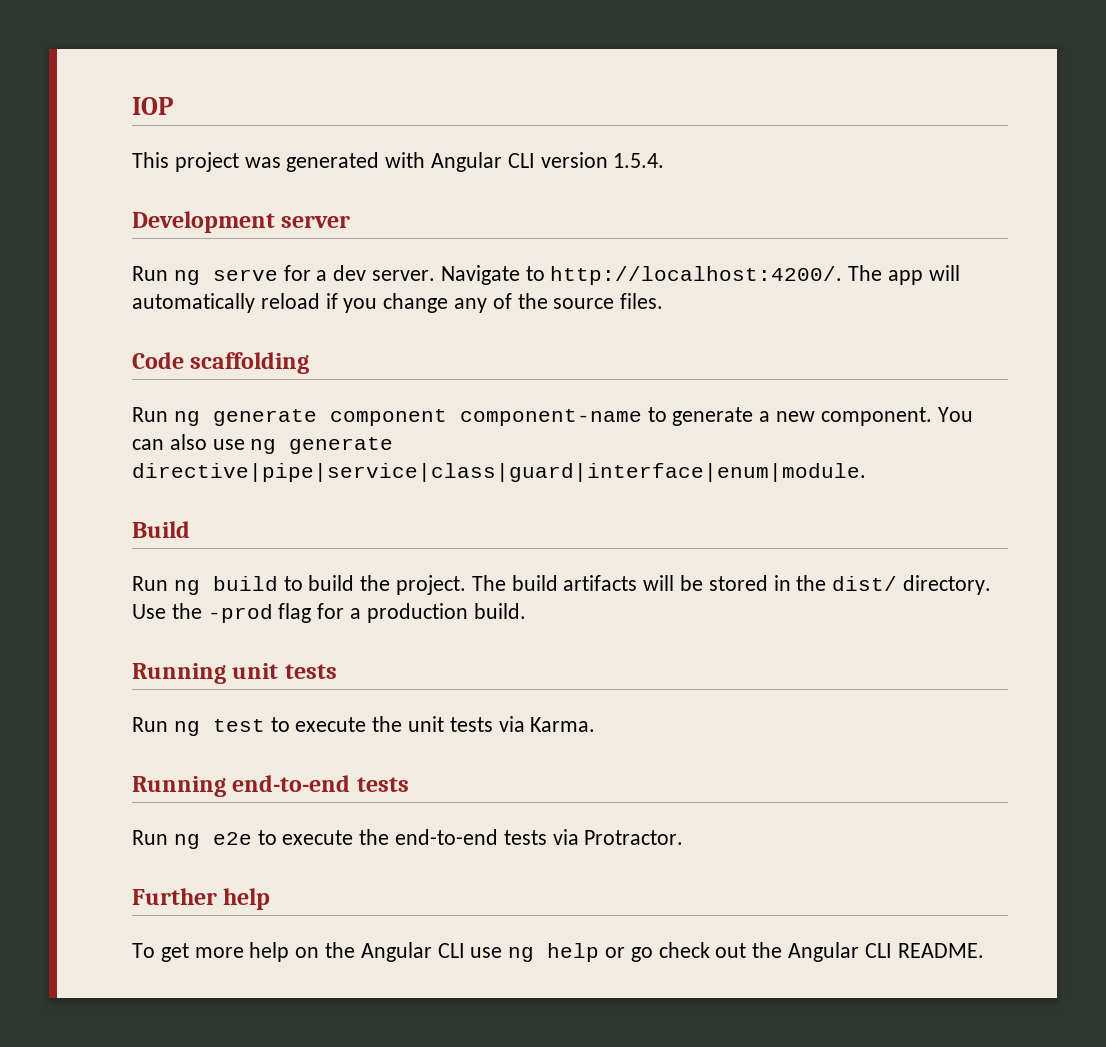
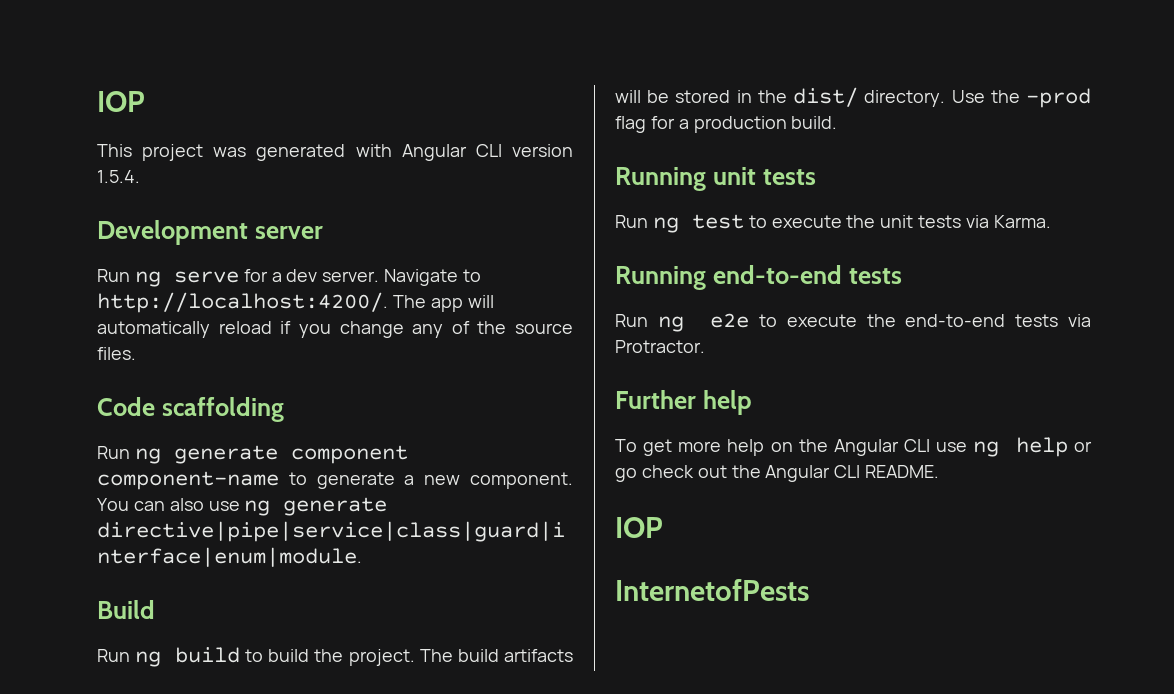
  To get more help on the Angular CLI use ng help or go check out the Angular CLI README.
+ IOP
+ InternetofPests

